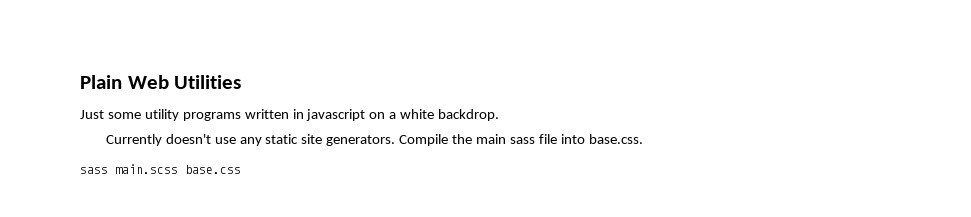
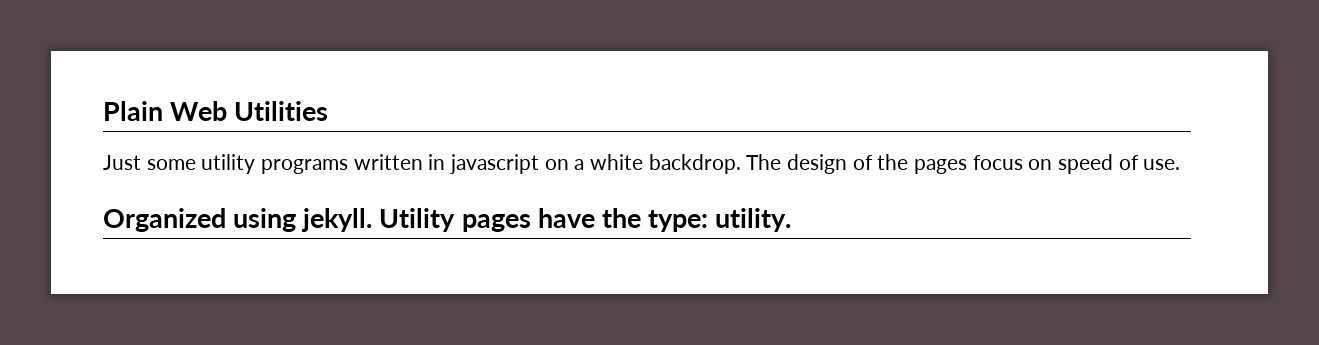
- Just some utility programs written in javascript on a white backdrop.
- Currently doesn't use any static site generators. Compile the main sass file into base.css.
- sass main.scss base.css
+ Just some utility programs written in javascript on a white backdrop. The design of the pages focus on speed of use.
+ Organized using jekyll. Utility pages have the type: utility.

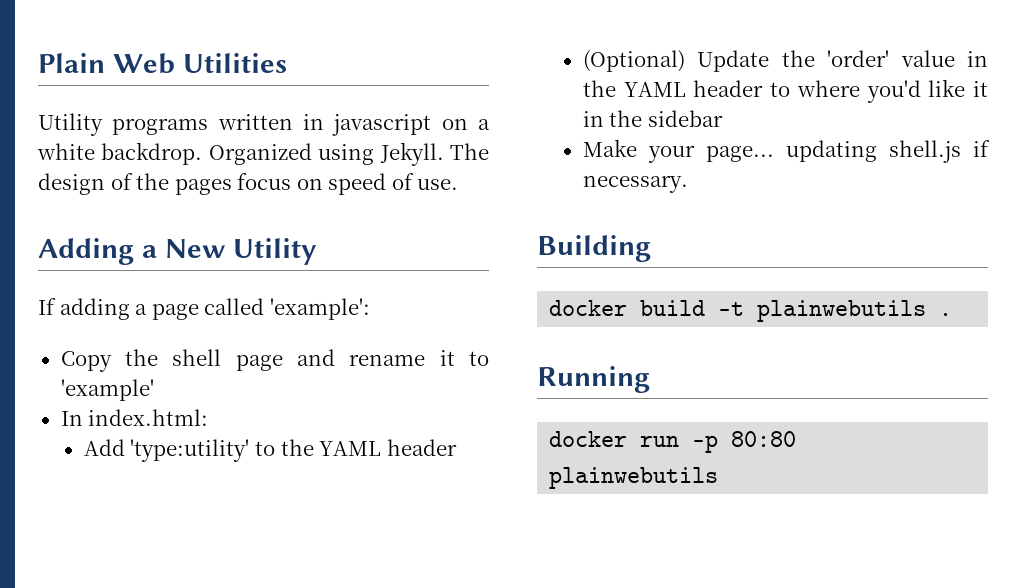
- Just some utility programs written in javascript on a white backdrop.
+ Utility programs written in javascript on a white backdrop.
+ Organized using Jekyll.
- Organized using jekyll. Utility pages have the type: utility.
+ Adding a New Utility
+ If adding a page called 'example':
+ Copy the shell page and rename it to 'example'
+ In index.html:
+ Add 'type:utility' to the YAML header
+ (Optional) Update the 'order' value in the YAML header to where you'd like it in the sidebar
+ Make your page... updating shell.js if necessary.
+ Building
+ docker build -t plainwebutils .
+ Running
+ docker run -p 80:80 plainwebutils

